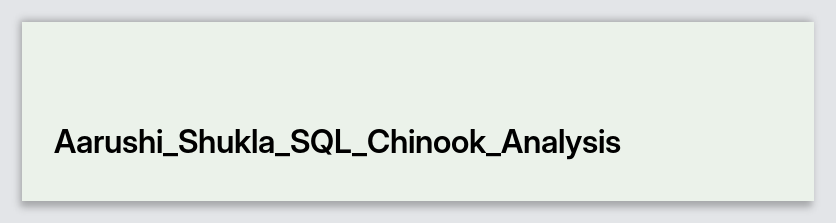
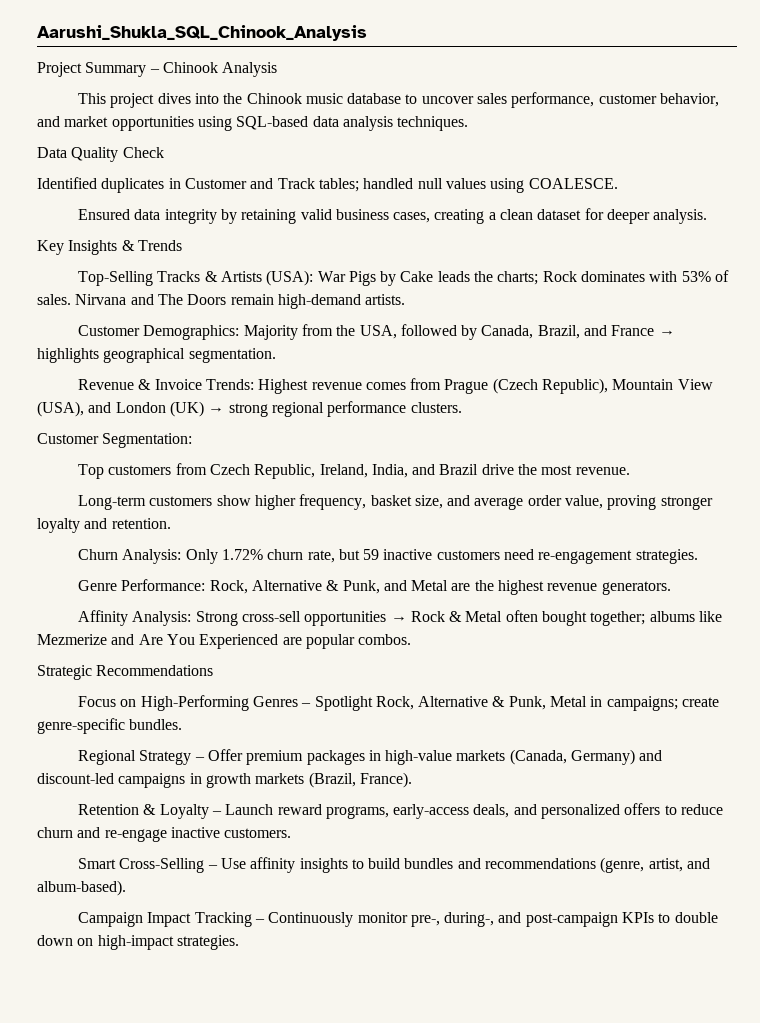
+ Project Summary – Chinook Analysis
+ This project dives into the Chinook music database to uncover sales performance, customer behavior, and market opportunities using SQL-based data analysis techniques.
+ Data Quality Check
+ Identified duplicates in Customer and Track tables; handled null values using COALESCE.
+ Ensured data integrity by retaining valid business cases, creating a clean dataset for deeper analysis.
+ Key Insights & Trends
+ Top-Selling Tracks & Artists (USA): War Pigs by Cake leads the charts; Rock dominates with 53% of sales. Nirvana and The Doors remain high-demand artists.
+ Customer Demographics: Majority from the USA, followed by Canada, Brazil, and France → highlights geographical segmentation.
+ Revenue & Invoice Trends: Highest revenue comes from Prague (Czech Republic), Mountain View (USA), and London (UK) → strong regional performance clusters.
+ Customer Segmentation:
+ Top customers from Czech Republic, Ireland, India, and Brazil drive the most revenue.
+ Long-term customers show higher frequency, basket size, and average order value, proving stronger loyalty and retention.
+ Churn Analysis: Only 1.72% churn rate, but 59 inactive customers need re-engagement strategies.
+ Genre Performance: Rock, Alternative & Punk, and Metal are the highest revenue generators.
+ Affinity Analysis: Strong cross-sell opportunities → Rock & Metal often bought together; albums like Mezmerize and Are You Experienced are popular combos.
+ Strategic Recommendations
+ Focus on High-Performing Genres – Spotlight Rock, Alternative & Punk, Metal in campaigns; create genre-specific bundles.
+ Regional Strategy – Offer premium packages in high-value markets (Canada, Germany) and discount-led campaigns in growth markets (Brazil, France).
+ Retention & Loyalty – Launch reward programs, early-access deals, and personalized offers to reduce churn and re-engage inactive customers.
+ Smart Cross-Selling – Use affinity insights to build bundles and recommendations (genre, artist, and album-based).
+ Campaign Impact Tracking – Continuously monitor pre-, during-, and post-campaign KPIs to double down on high-impact strategies.

